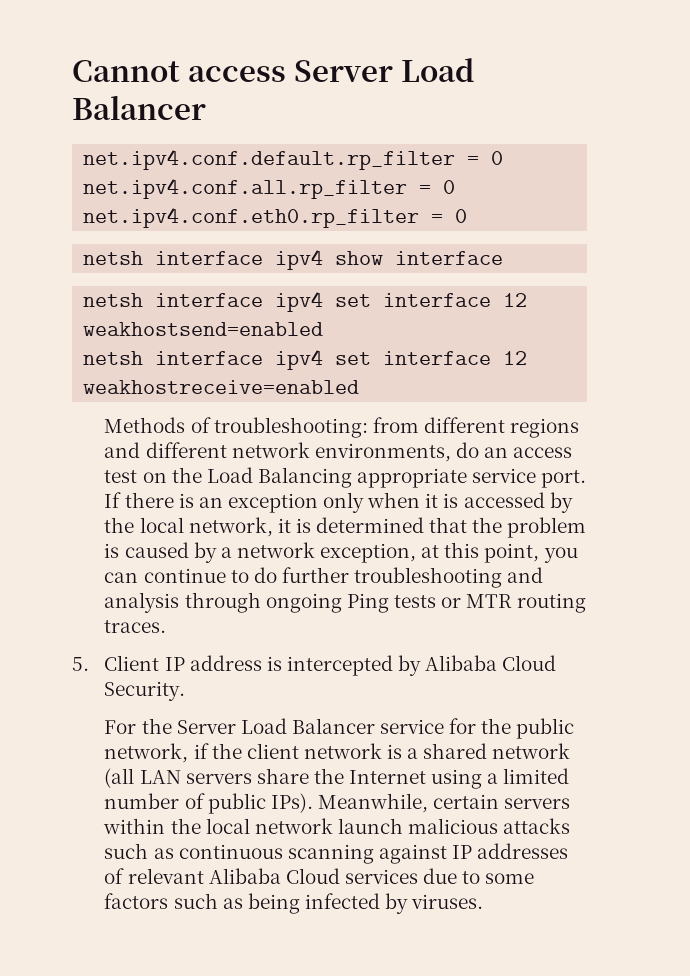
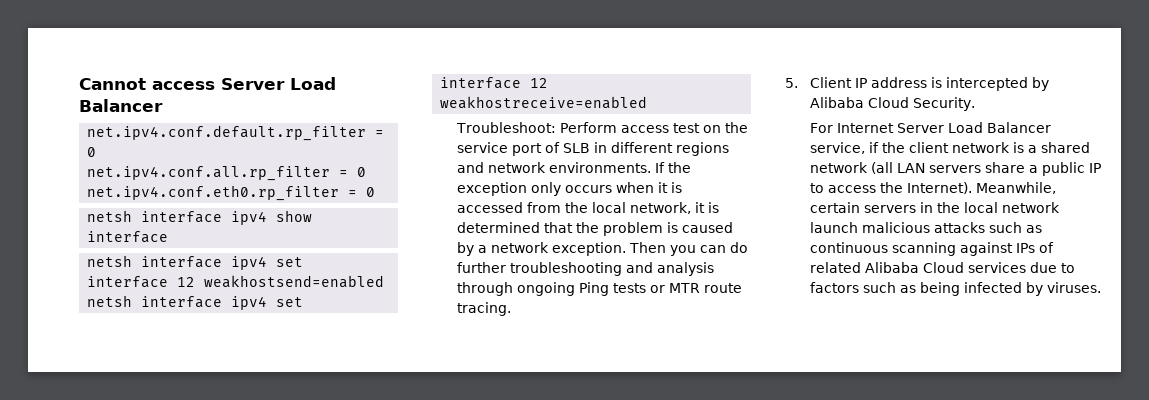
- Methods of troubleshooting: from different regions and different network environments, do an access test on the Load Balancing appropriate service port. If there is an exception only when it is accessed by the local network, it is determined that the problem is caused by a network exception, at this point, you can continue to do further troubleshooting and analysis through ongoing Ping tests or MTR routing traces.
+ Troubleshoot: Perform access test on the service port of SLB in different regions and network environments. If the exception only occurs when it is accessed from the local network, it is determined that the problem is caused by a network exception. Then you can do further troubleshooting and analysis through ongoing Ping tests or MTR route tracing.
- For the Server Load Balancer service for the public network, if the client network is a shared network (all LAN servers share the Internet using a limited number of public IPs).
+ For Internet Server Load Balancer service, if the client network is a shared network (all LAN servers share a public IP to access the Internet).
- Meanwhile, certain servers within the local network launch malicious attacks such as continuous scanning against IP addresses of relevant Alibaba Cloud services due to some factors such as being infected by viruses.
+ Meanwhile, certain servers in the local network launch malicious attacks such as continuous scanning against IPs of related Alibaba Cloud services due to factors such as being infected by viruses.

